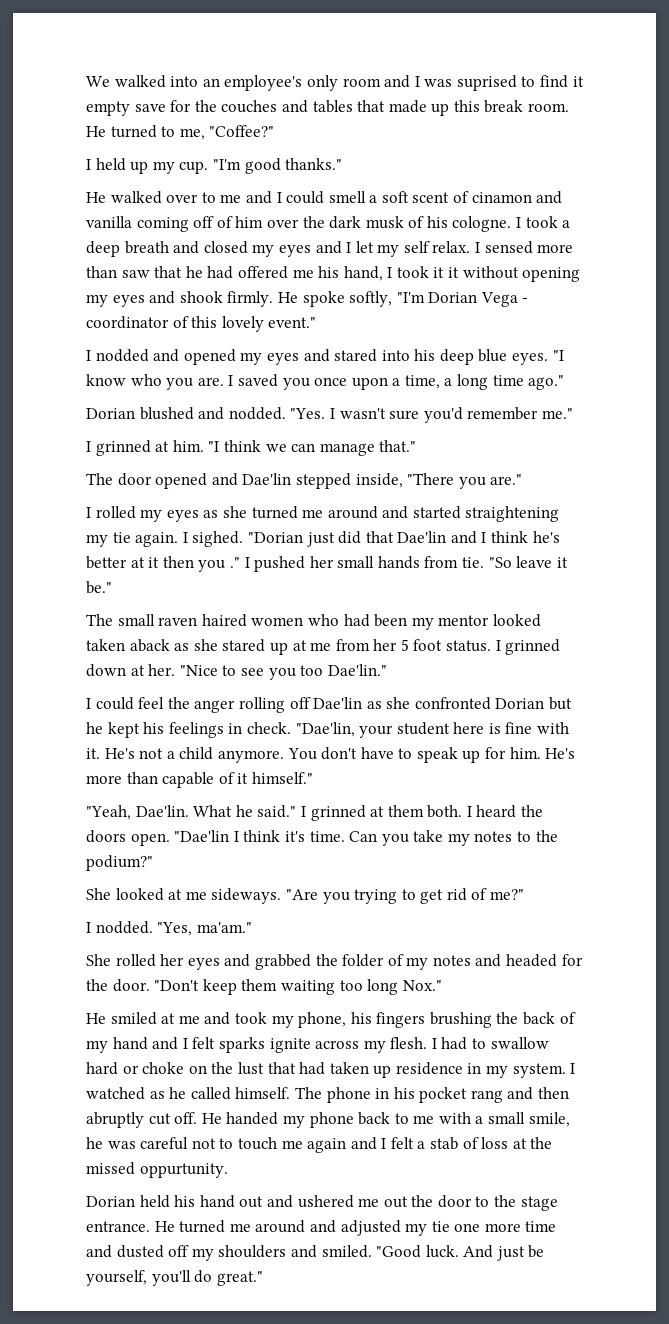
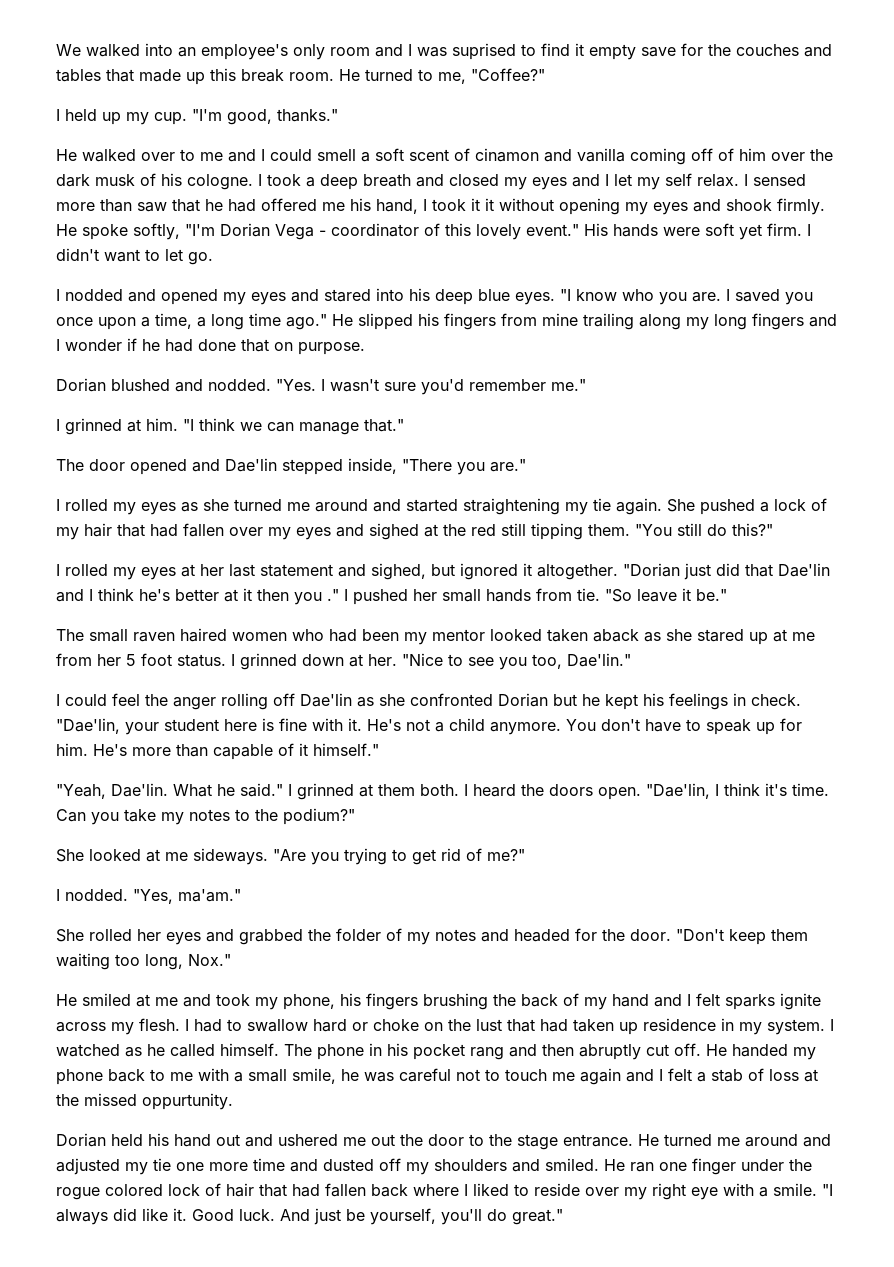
- "I'm good thanks."
+ "I'm good, thanks."
+ His hands were soft yet firm. I didn't want to let go.
+ He slipped his fingers from mine trailing along my long fingers and I wonder if he had done that on purpose.
- I sighed.
+ She pushed a lock of my hair that had fallen over my eyes and sighed at the red still tipping them. "You still do this?"
+ I rolled my eyes at her last statement and sighed, but ignored it altogether.
- "Nice to see you too Dae'lin."
+ "Nice to see you too, Dae'lin."
- "Dae'lin I think it's time.
+ "Dae'lin, I think it's time.
- "Don't keep them waiting too long Nox."
+ "Don't keep them waiting too long, Nox."
- "Good luck.
+ He ran one finger under the rogue colored lock of hair that had fallen back where I liked to reside over my right eye with a smile. "I always did like it. Good luck.

